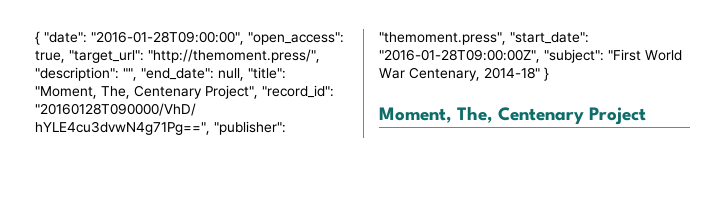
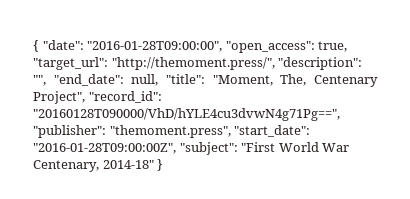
- Moment, The, Centenary Project

